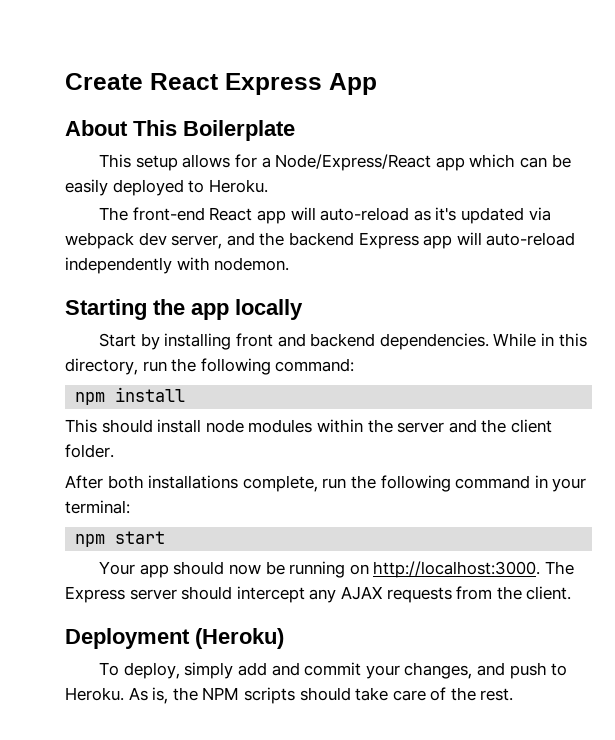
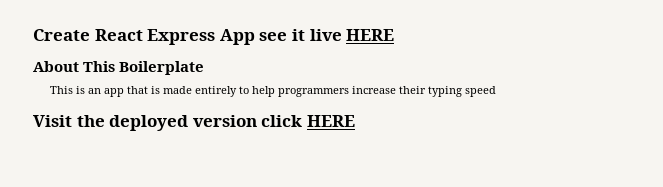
- Create React Express App
+ Create React Express App see it live HERE
- This setup allows for a Node/Express/React app which can be easily deployed to Heroku.
- The front-end React app will auto-reload as it's updated via webpack dev server, and the backend Express app will auto-reload independently with nodemon.
- Starting the app locally
- Start by installing front and backend dependencies. While in this directory, run the following command:
- npm install
- This should install node modules within the server and the client folder.
- After both installations complete, run the following command in your terminal:
- npm start
- Your app should now be running on http://localhost:3000. The Express server should intercept any AJAX requests from the client.
- Deployment (Heroku)
- To deploy, simply add and commit your changes, and push to Heroku. As is, the NPM scripts should take care of the rest.
+ This is an app that is made entirely to help programmers increase their typing speed
+ Visit the deployed version click HERE

